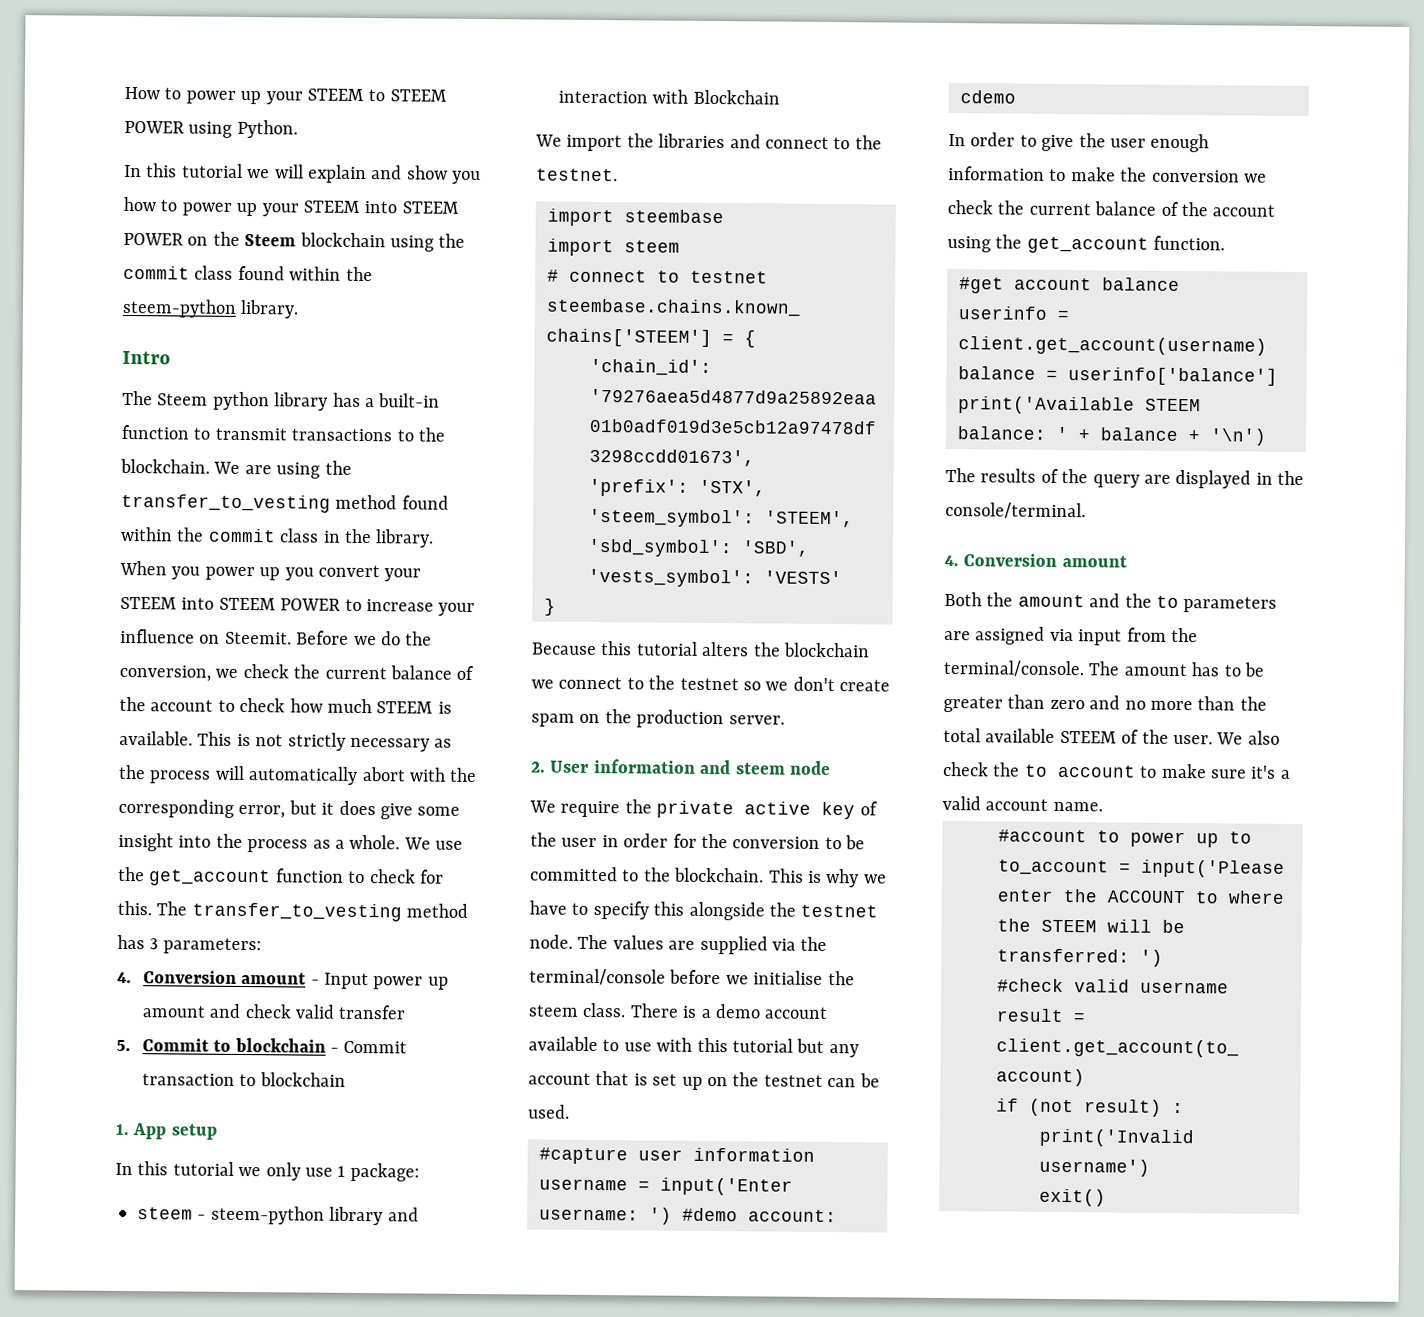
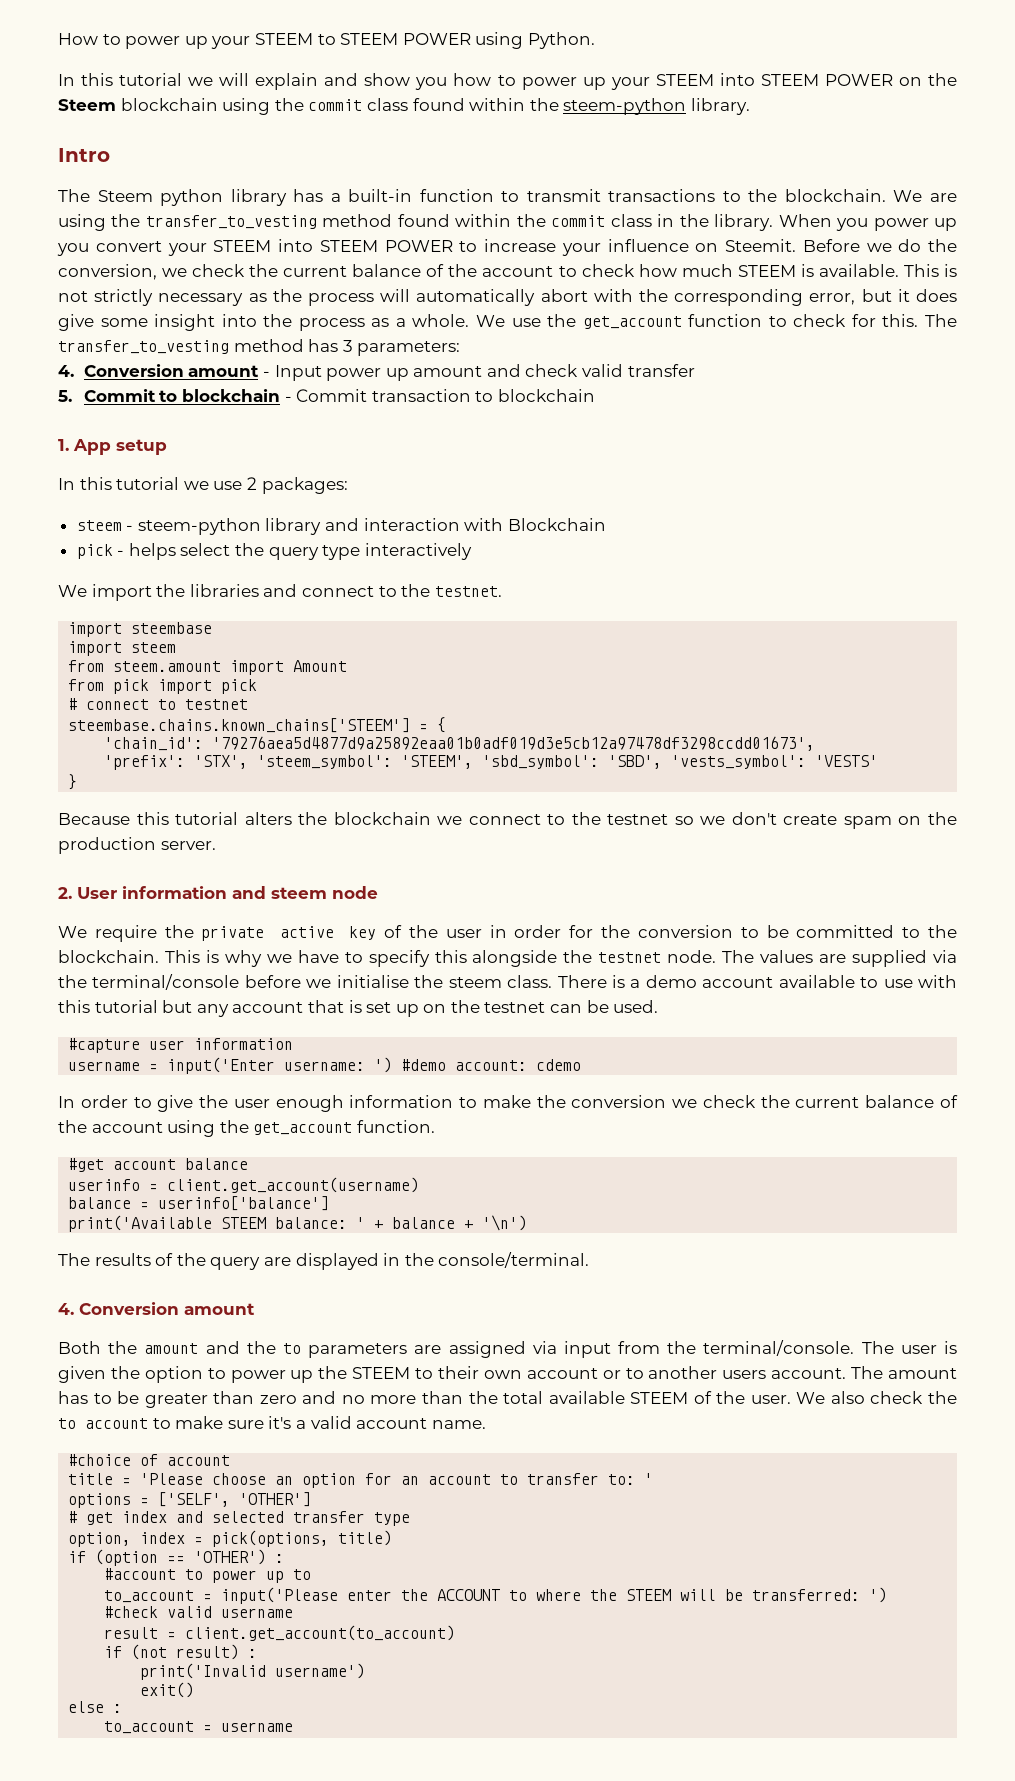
- In this tutorial we only use 1 package:
+ In this tutorial we use 2 packages:
+ pick - helps select the query type interactively
+ from steem.amount import Amount
+ from pick import pick
- The amount has to be greater than zero and no more than the total available STEEM of the user.
+ The user is given the option to power up the STEEM to their own account or to another users account. The amount has to be greater than zero and no more than the total available STEEM of the user.
+ #choice of account
+ title = 'Please choose an option for an account to transfer to: '
+ options = ['SELF', 'OTHER']
+ # get index and selected transfer type
+ option, index = pick(options, title)
+ if (option == 'OTHER') :
+ else :
+ to_account = username

